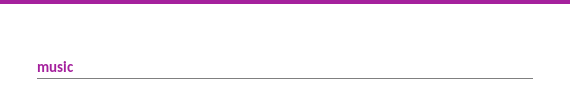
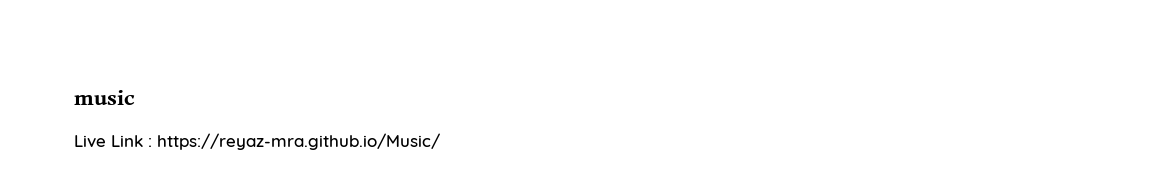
+ Live Link : https://reyaz-mra.github.io/Music/

